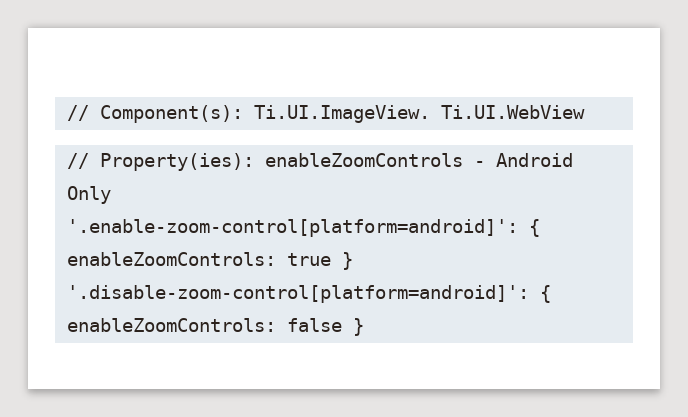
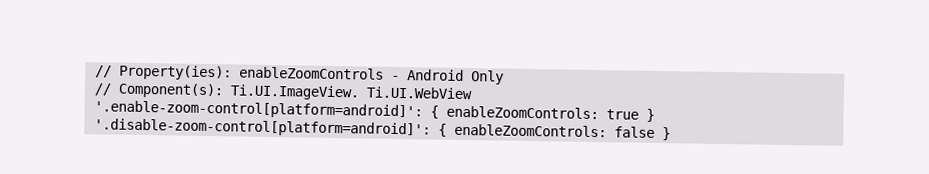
- // Component(s): Ti.UI.ImageView. Ti.UI.WebView
+ // Component(s): Ti.UI.ImageView. Ti.UI.WebView

